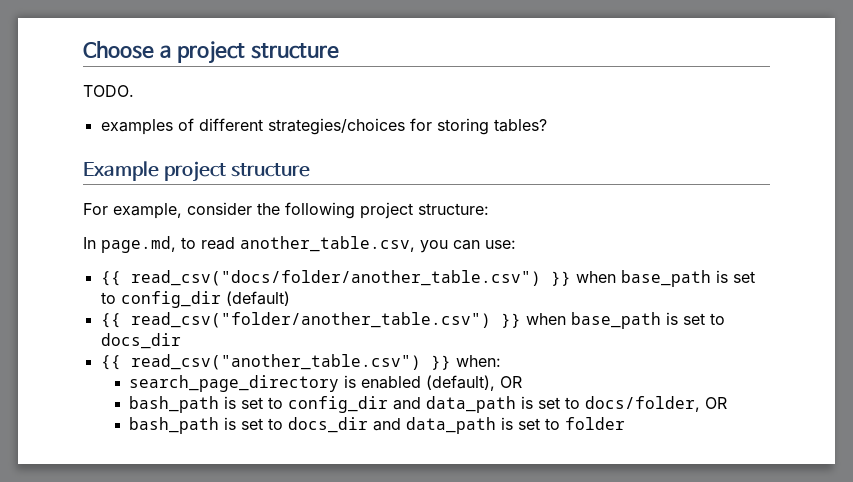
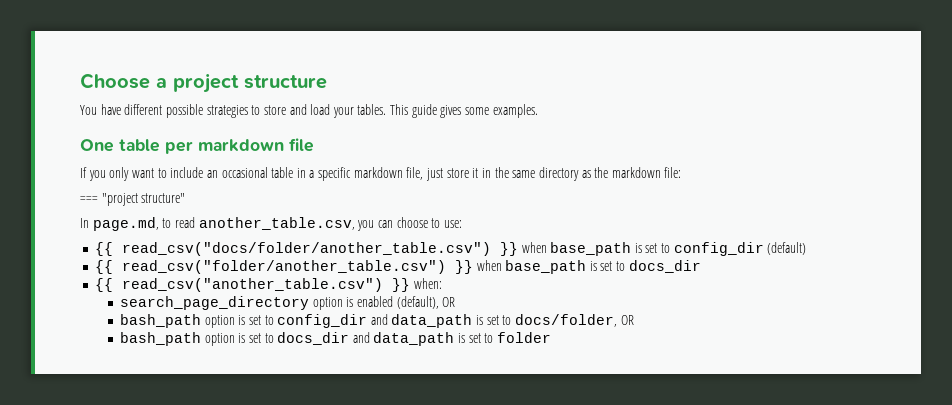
- TODO.
- examples of different strategies/choices for storing tables?
- Example project structure
- For example, consider the following project structure:
+ You have different possible strategies to store and load your tables. This guide gives some examples.
+ One table per markdown file
+ If you only want to include an occasional table in a specific markdown file, just store it in the same directory as the markdown file:
+ === "project structure"
- In page.md, to read another_table.csv, you can use:
+ In page.md, to read another_table.csv, you can choose to use:
- search_page_directory is enabled (default), OR
+ search_page_directory option is enabled (default), OR
- bash_path is set to config_dir and data_path is set to docs/folder, OR
+ bash_path option is set to config_dir and data_path is set to docs/folder, OR
- bash_path is set to docs_dir and data_path is set to folder
+ bash_path option is set to docs_dir and data_path is set to folder

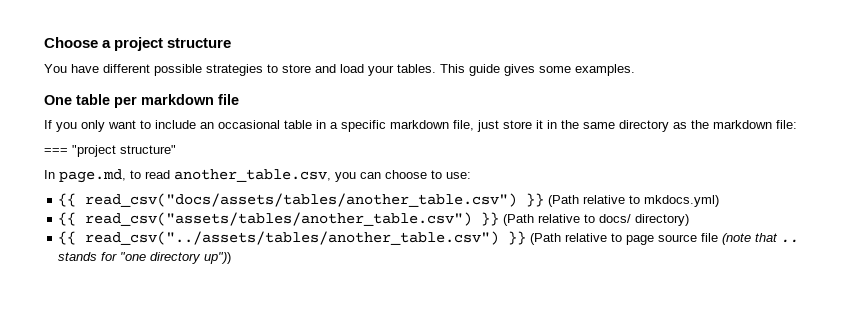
- {{ read_csv("docs/folder/another_table.csv") }} when base_path is set to config_dir (default)
- {{ read_csv("folder/another_table.csv") }} when base_path is set to docs_dir
- {{ read_csv("another_table.csv") }} when:
- search_page_directory option is enabled (default), OR
- bash_path option is set to config_dir and data_path is set to docs/folder, OR
- bash_path option is set to docs_dir and data_path is set to folder
+ {{ read_csv("docs/assets/tables/another_table.csv") }} (Path relative to mkdocs.yml)
+ {{ read_csv("assets/tables/another_table.csv") }} (Path relative to docs/ directory)
+ {{ read_csv("../assets/tables/another_table.csv") }} (Path relative to page source file (note that .. stands for "one directory up"))

